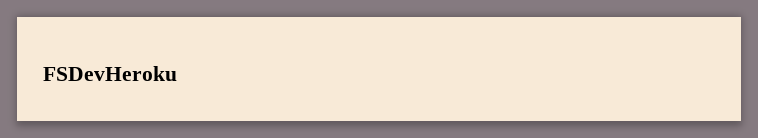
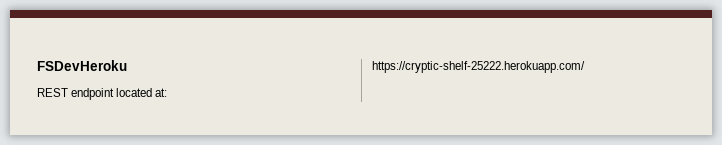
+ REST endpoint located at: https://cryptic-shelf-25222.herokuapp.com/

